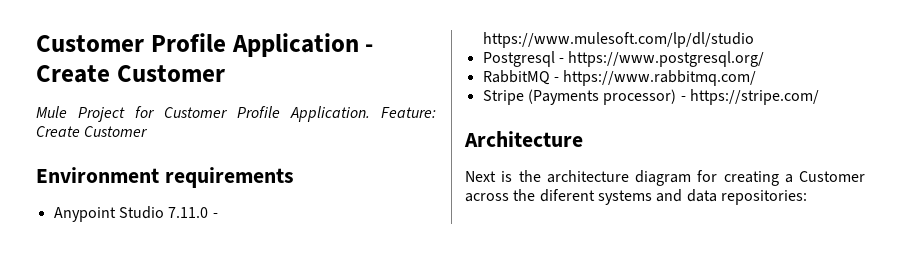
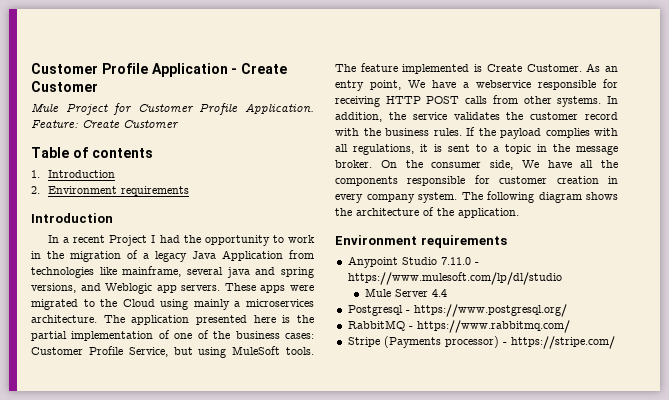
+ Table of contents
+ 1. Introduction
+ 2. Environment requirements
+ Introduction
+ In a recent Project I had the opportunity to work in the migration of a legacy Java Application from technologies like mainframe, several java and spring versions, and Weblogic app servers. These apps were migrated to the Cloud using mainly a microservices architecture. The application presented here is the partial implementation of one of the business cases: Customer Profile Service, but using MuleSoft tools. The feature implemented is Create Customer. As an entry point, We have a webservice responsible for receiving HTTP POST calls from other systems. In addition, the service validates the customer record with the business rules. If the payload complies with all regulations, it is sent to a topic in the message broker. On the consumer side, We have all the components responsible for customer creation in every company system. The following diagram shows the architecture of the application.
+ Mule Server 4.4
- Architecture
- Next is the architecture diagram for creating a Customer across the diferent systems and data repositories:

